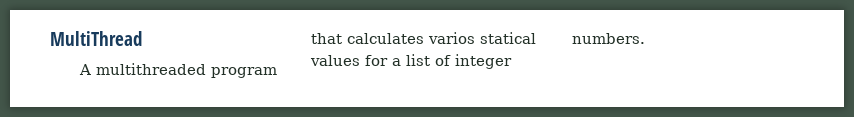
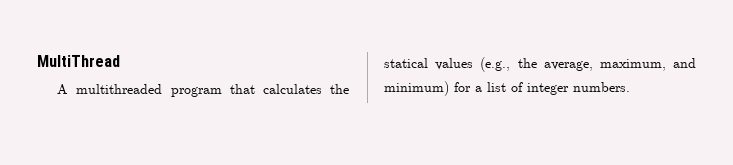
- A multithreaded program that calculates varios statical values for a list of integer numbers.
+ A multithreaded program that calculates the statical values (e.g., the average, maximum, and minimum) for a list of integer numbers.

